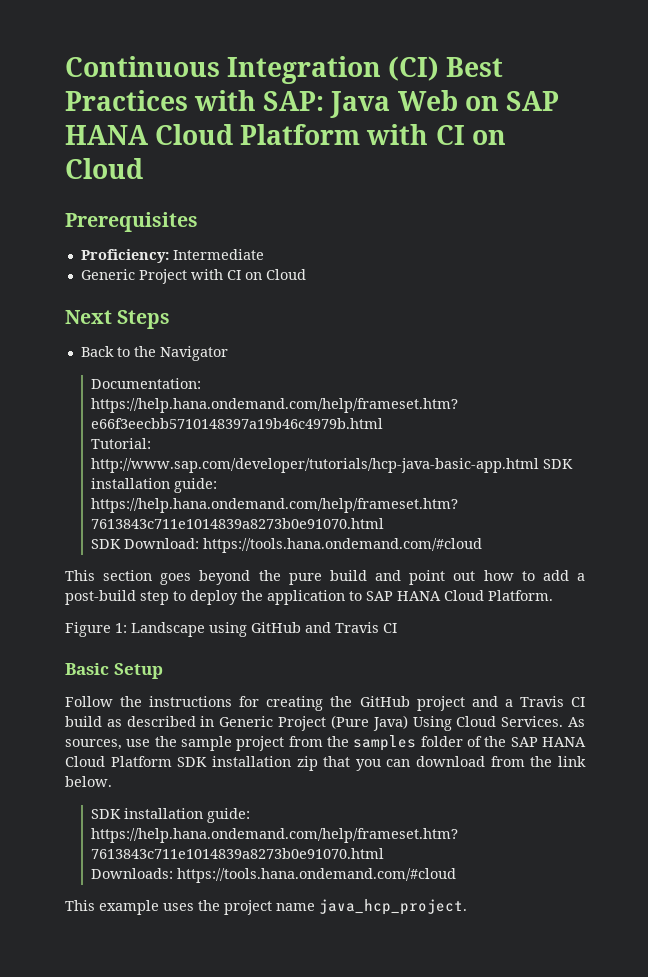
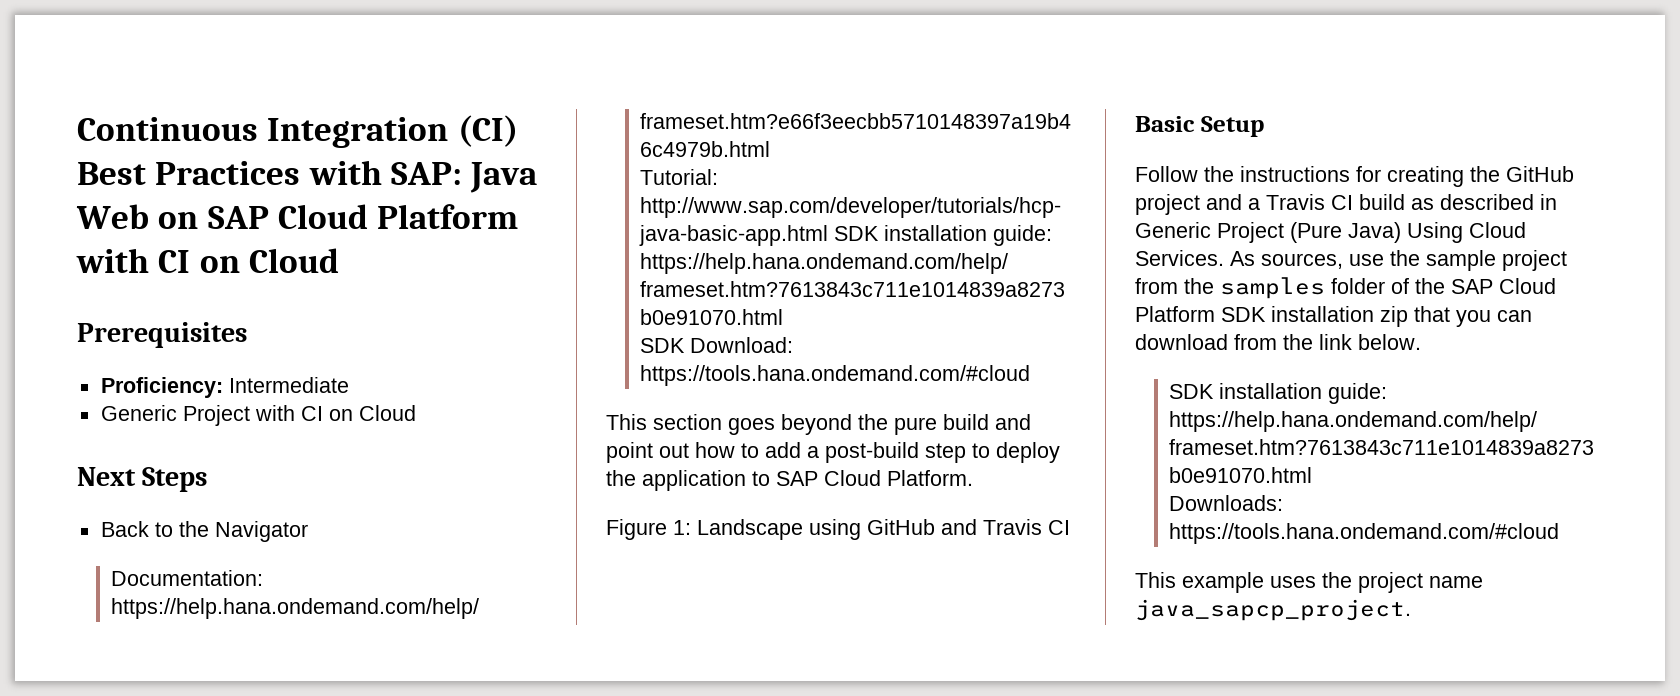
- Continuous Integration (CI) Best Practices with SAP: Java Web on SAP HANA Cloud Platform with CI on Cloud
+ Continuous Integration (CI) Best Practices with SAP: Java Web on SAP Cloud Platform with CI on Cloud
- This section goes beyond the pure build and point out how to add a post-build step to deploy the application to SAP HANA Cloud Platform.
+ This section goes beyond the pure build and point out how to add a post-build step to deploy the application to SAP Cloud Platform.
- As sources, use the sample project from the samples folder of the SAP HANA Cloud Platform SDK installation zip that you can download from the link below.
+ As sources, use the sample project from the samples folder of the SAP Cloud Platform SDK installation zip that you can download from the link below.
- This example uses the project name java_hcp_project.
+ This example uses the project name java_sapcp_project.

